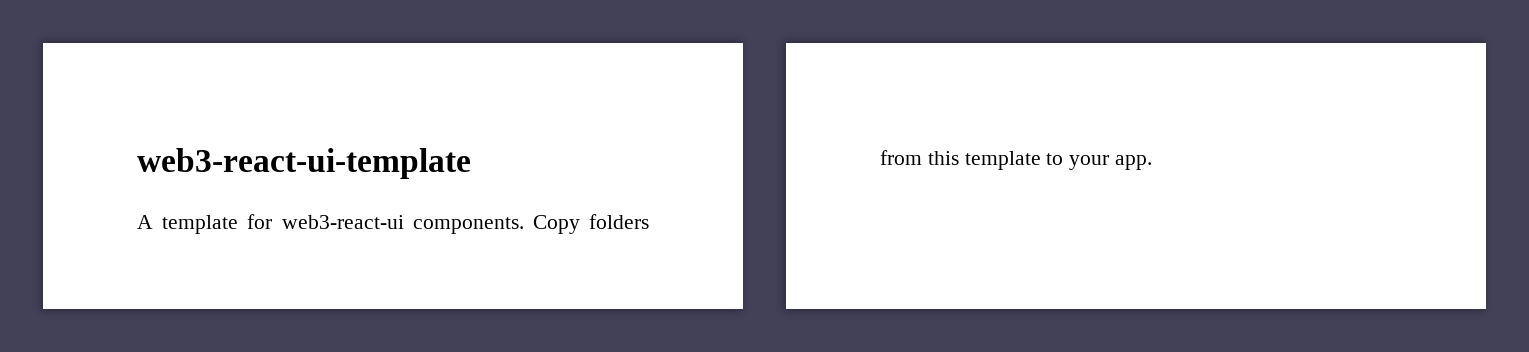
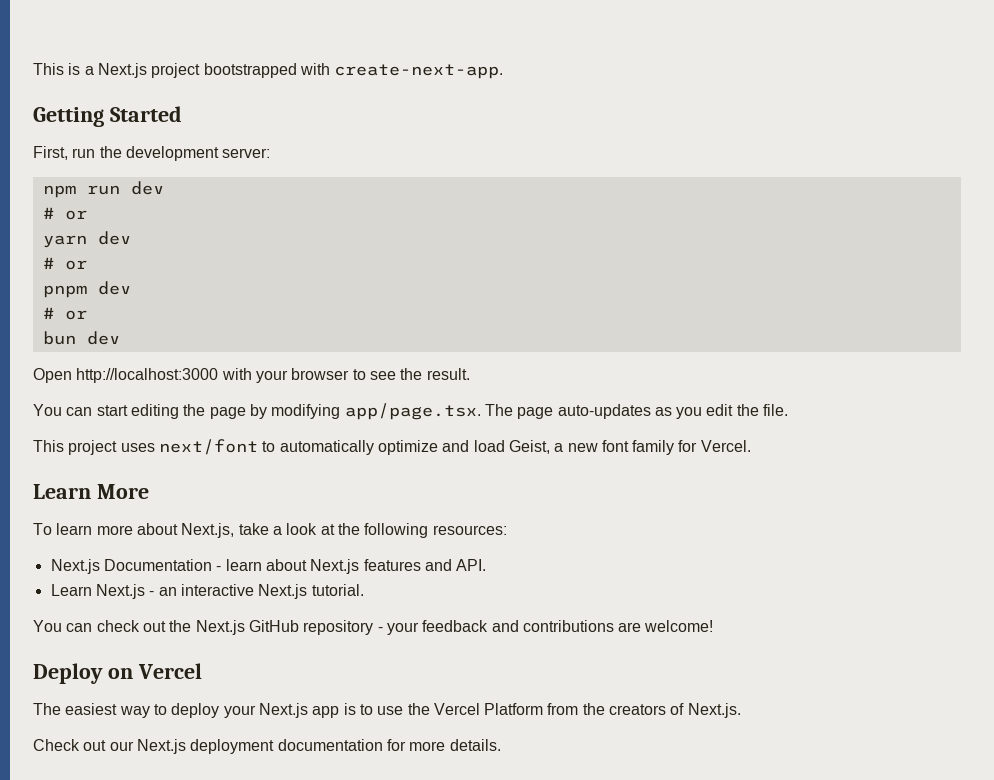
- web3-react-ui-template
- A template for web3-react-ui components. Copy folders from this template to your app.
+ This is a Next.js project bootstrapped with create-next-app.
+ Getting Started
+ First, run the development server:
+ npm run dev
+ # or
+ yarn dev
+ # or
+ pnpm dev
+ # or
+ bun dev
+ Open http://localhost:3000 with your browser to see the result.
+ You can start editing the page by modifying app/page.tsx. The page auto-updates as you edit the file.
+ This project uses next/font to automatically optimize and load Geist, a new font family for Vercel.
+ Learn More
+ To learn more about Next.js, take a look at the following resources:
+ Next.js Documentation - learn about Next.js features and API.
+ Learn Next.js - an interactive Next.js tutorial.
+ You can check out the Next.js GitHub repository - your feedback and contributions are welcome!
+ Deploy on Vercel
+ The easiest way to deploy your Next.js app is to use the Vercel Platform from the creators of Next.js.
+ Check out our Next.js deployment documentation for more details.

